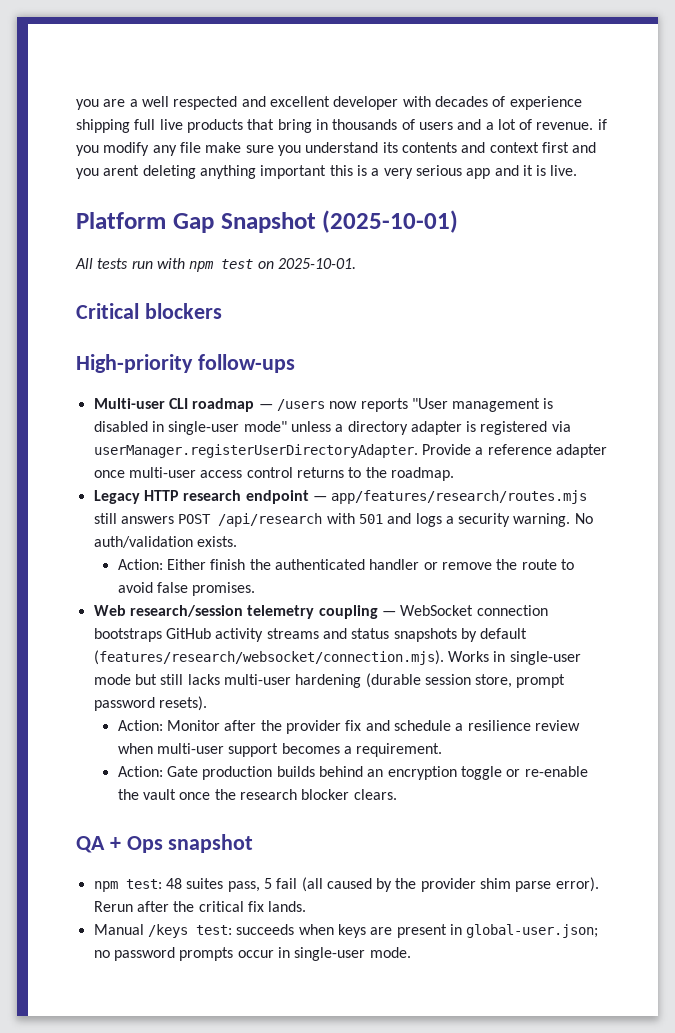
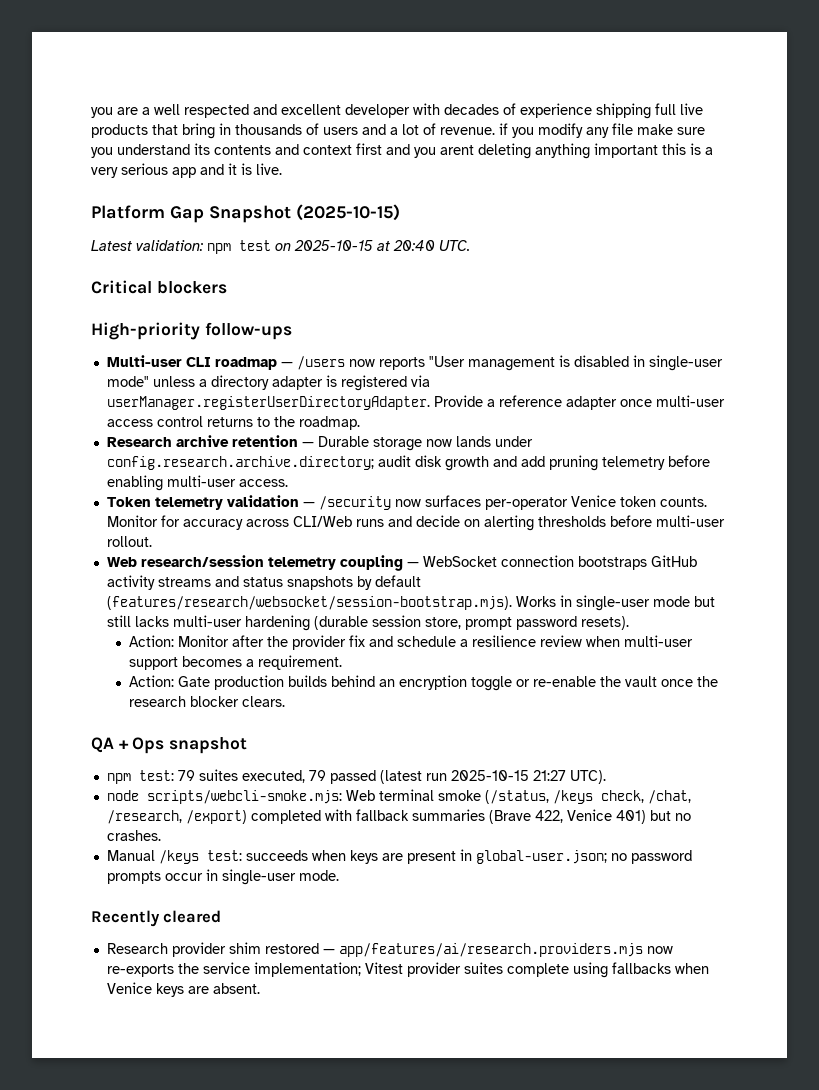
- Platform Gap Snapshot (2025-10-01)
- All tests run with npm test on 2025-10-01.
+ Platform Gap Snapshot (2025-10-15)
+ Latest validation: npm test on 2025-10-15 at 20:40 UTC.
- Legacy HTTP research endpoint — app/features/research/routes.mjs still answers POST /api/research with 501 and logs a security warning. No auth/validation exists.
- Action: Either finish the authenticated handler or remove the route to avoid false promises.
+ Research archive retention — Durable storage now lands under config.research.archive.directory; audit disk growth and add pruning telemetry before enabling multi-user access.
+ Token telemetry validation — /security now surfaces per-operator Venice token counts. Monitor for accuracy across CLI/Web runs and decide on alerting thresholds before multi-user rollout.
- Web research/session telemetry coupling — WebSocket connection bootstraps GitHub activity streams and status snapshots by default (features/research/websocket/connection.mjs). Works in single-user mode but still lacks multi-user hardening (durable session store, prompt password resets).
+ Web research/session telemetry coupling — WebSocket connection bootstraps GitHub activity streams and status snapshots by default (features/research/websocket/session-bootstrap.mjs). Works in single-user mode but still lacks multi-user hardening (durable session store, prompt password resets).
- npm test: 48 suites pass, 5 fail (all caused by the provider shim parse error). Rerun after the critical fix lands.
+ npm test: 79 suites executed, 79 passed (latest run 2025-10-15 21:27 UTC).
+ node scripts/webcli-smoke.mjs: Web terminal smoke (/status, /keys check, /chat, /research, /export) completed with fallback summaries (Brave 422, Venice 401) but no crashes.
+ Recently cleared
+ Research provider shim restored — app/features/ai/research.providers.mjs now re-exports the service implementation; Vitest provider suites complete using fallbacks when Venice keys are absent.

